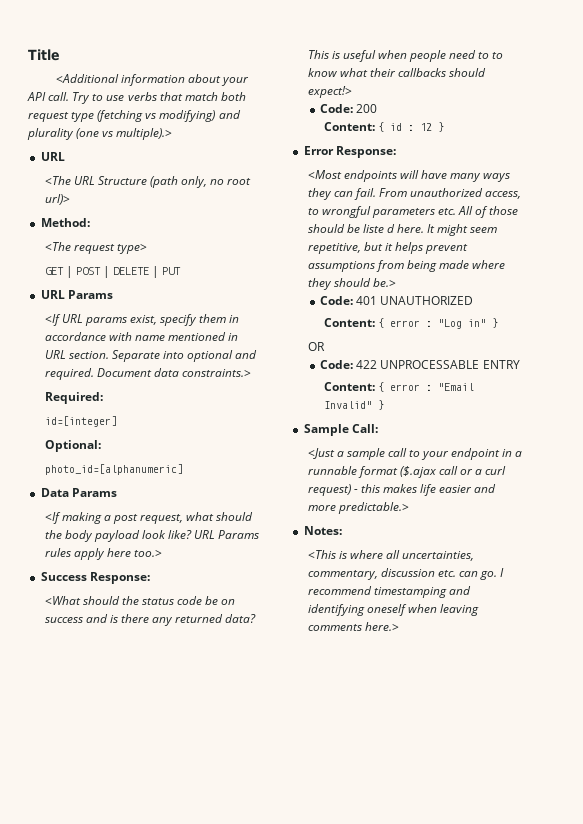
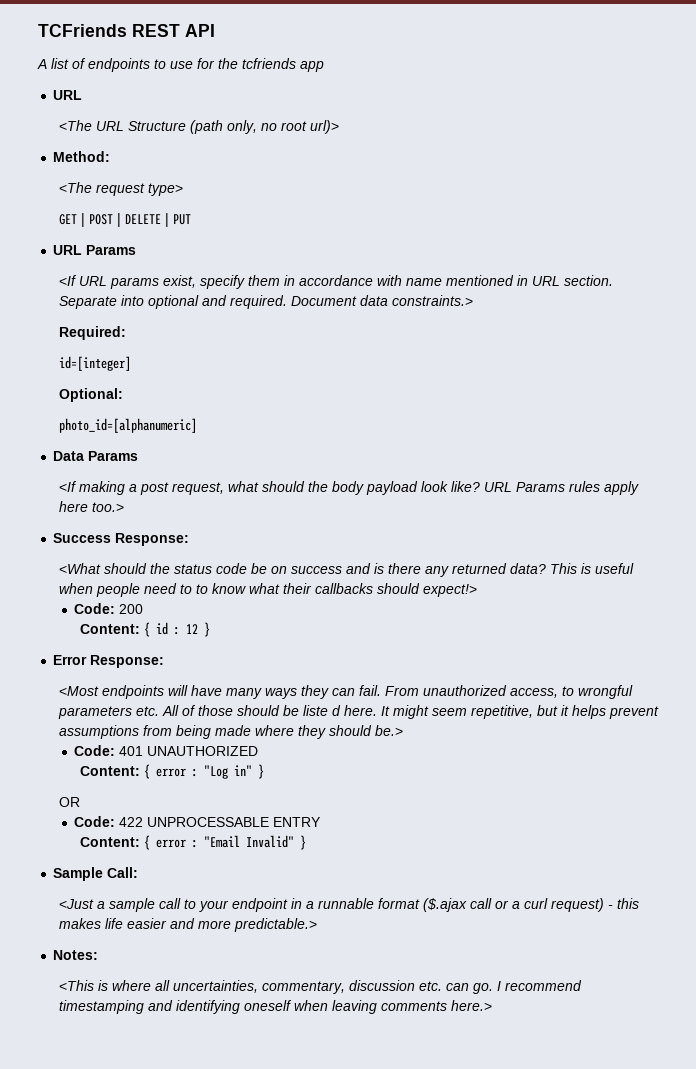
- Title
- <Additional information about your API call. Try to use verbs that match both request type (fetching vs modifying) and plurality (one vs multiple).>
+ TCFriends REST API
+ A list of endpoints to use for the tcfriends app

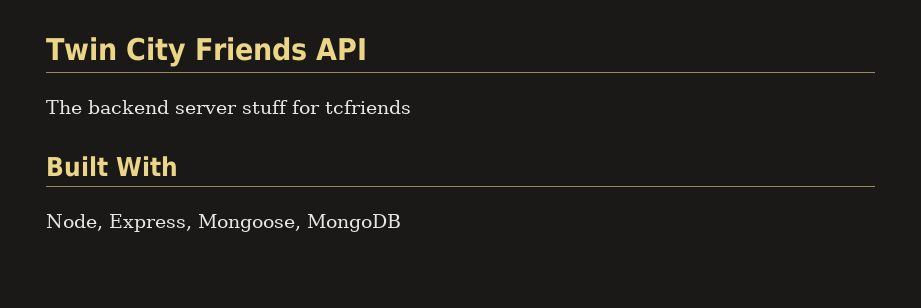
- TCFriends REST API
- A list of endpoints to use for the tcfriends app
- URL
- <The URL Structure (path only, no root url)>
- Method:
- <The request type>
- GET | POST | DELETE | PUT
- URL Params
- <If URL params exist, specify them in accordance with name mentioned in URL section. Separate into optional and required. Document data constraints.>
- Required:
- id=[integer]
- Optional:
- photo_id=[alphanumeric]
- Data Params
- <If making a post request, what should the body payload look like? URL Params rules apply here too.>
- Success Response:
- <What should the status code be on success and is there any returned data? This is useful when people need to to know what their callbacks should expect!>
- Code: 200
- Content: { id : 12 }
- Error Response:
- <Most endpoints will have many ways they can fail. From unauthorized access, to wrongful parameters etc. All of those should be liste d here. It might seem repetitive, but it helps prevent assumptions from being made where they should be.>
- Code: 401 UNAUTHORIZED
- Content: { error : "Log in" }
- OR
- Code: 422 UNPROCESSABLE ENTRY
- Content: { error : "Email Invalid" }
- Sample Call:
- <Just a sample call to your endpoint in a runnable format ($.ajax call or a curl request) - this makes life easier and more predictable.>
- Notes:
- <This is where all uncertainties, commentary, discussion etc. can go. I recommend timestamping and identifying oneself when leaving comments here.>
+ Twin City Friends API
+ The backend server stuff for tcfriends
+ Built With
+ Node, Express, Mongoose, MongoDB

